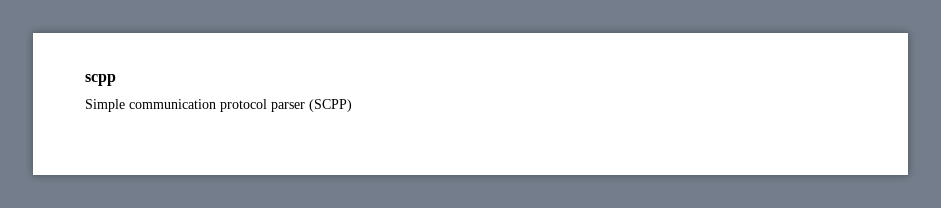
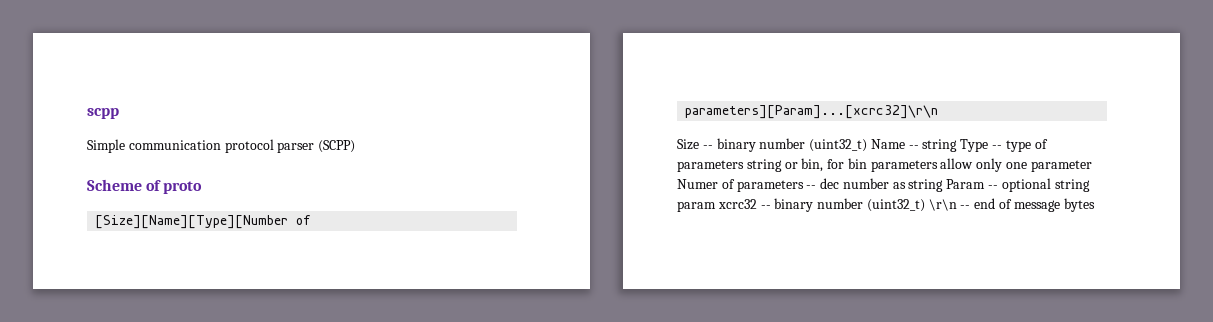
+ Scheme of proto
+ [Size][Name][Type][Number of parameters][Param]...[xcrc32]\r\n
+ Size -- binary number (uint32_t) Name -- string Type -- type of parameters string or bin, for bin parameters allow only one parameter Numer of parameters -- dec number as string Param -- optional string param xcrc32 -- binary number (uint32_t) \r\n -- end of message bytes

